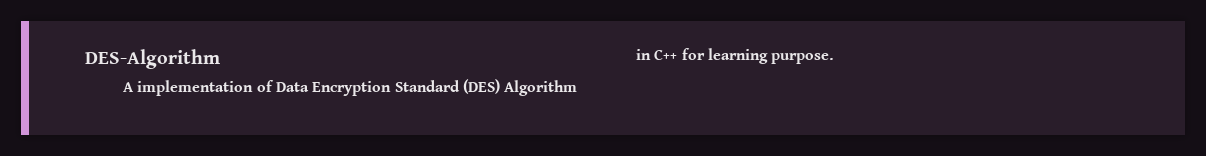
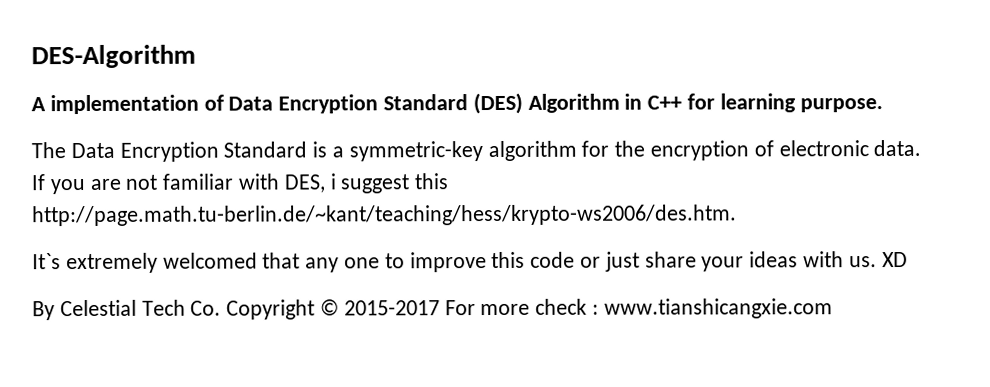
+ The Data Encryption Standard is a symmetric-key algorithm for the encryption of electronic data.
+ If you are not familiar with DES, i suggest this http://page.math.tu-berlin.de/~kant/teaching/hess/krypto-ws2006/des.htm.
+ It`s extremely welcomed that any one to improve this code or just share your ideas with us. XD
+ By Celestial Tech Co. Copyright © 2015-2017 For more check : www.tianshicangxie.com

